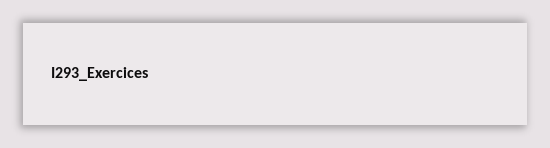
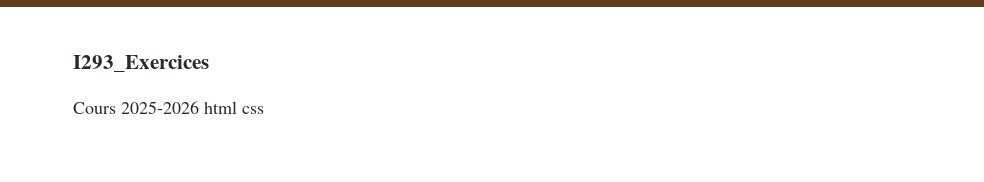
+ Cours 2025-2026 html css

